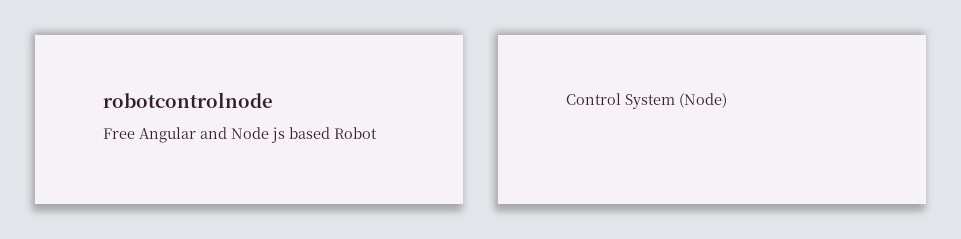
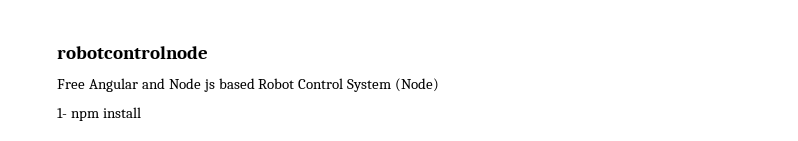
+ 1- npm install

